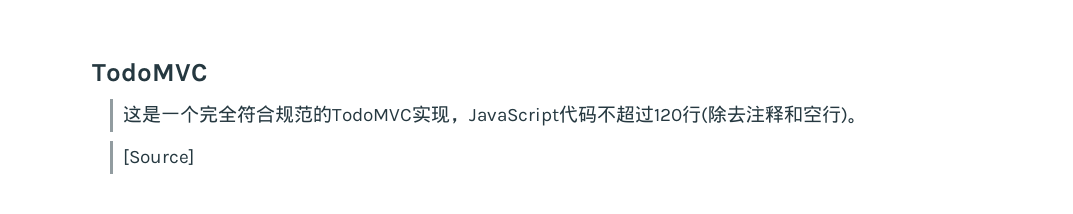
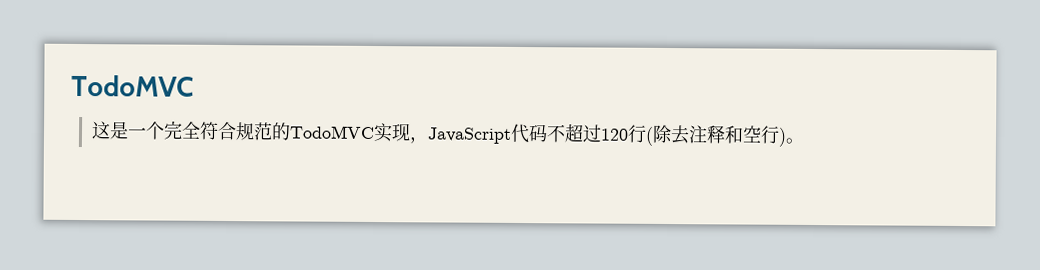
- [Source]

